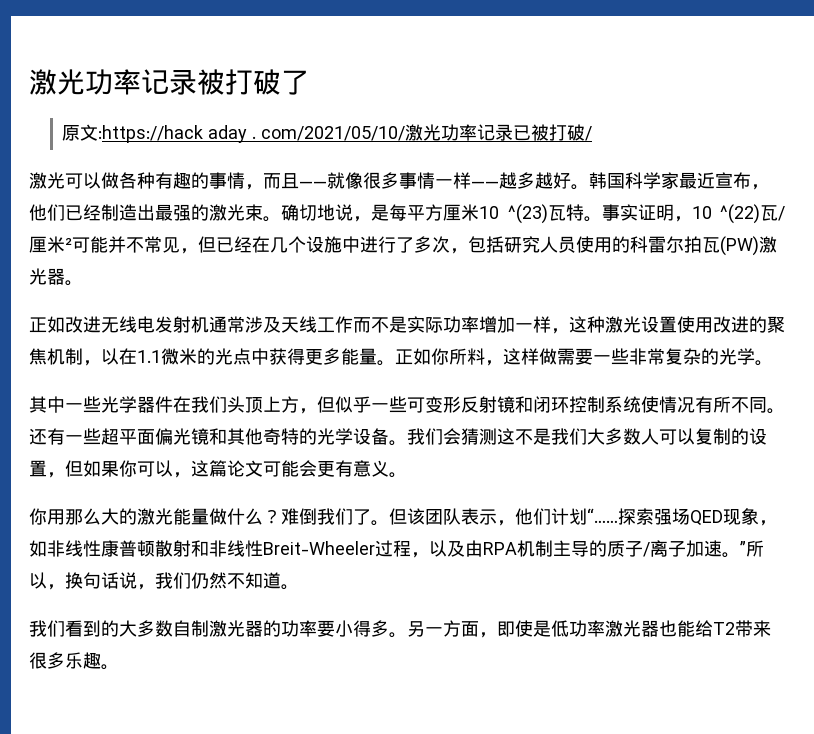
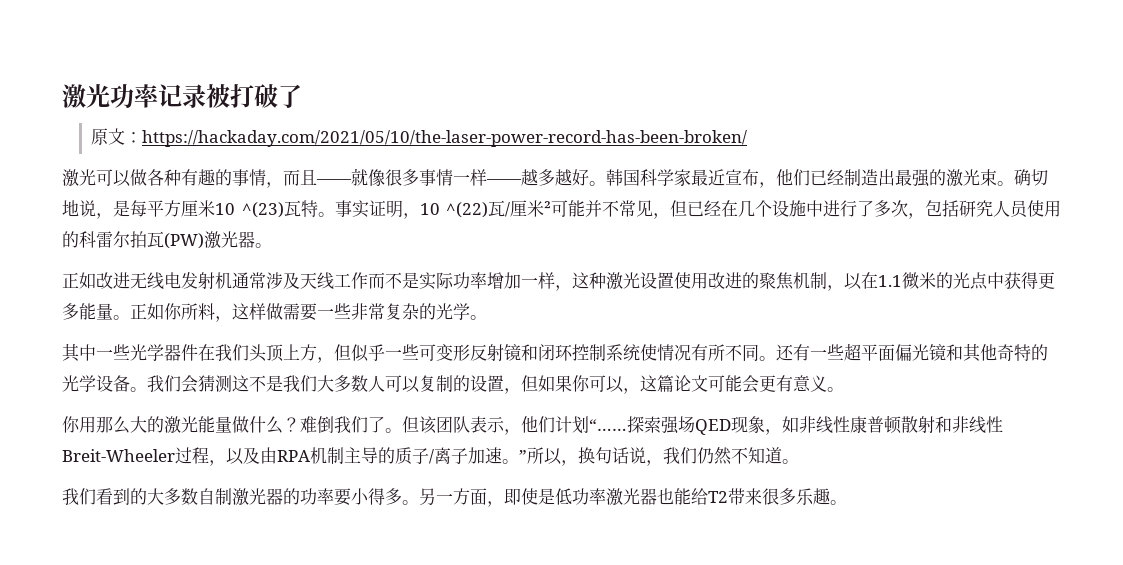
- 原文:https://hack aday . com/2021/05/10/激光功率记录已被打破/
+ 原文：https://hackaday.com/2021/05/10/the-laser-power-record-has-been-broken/

